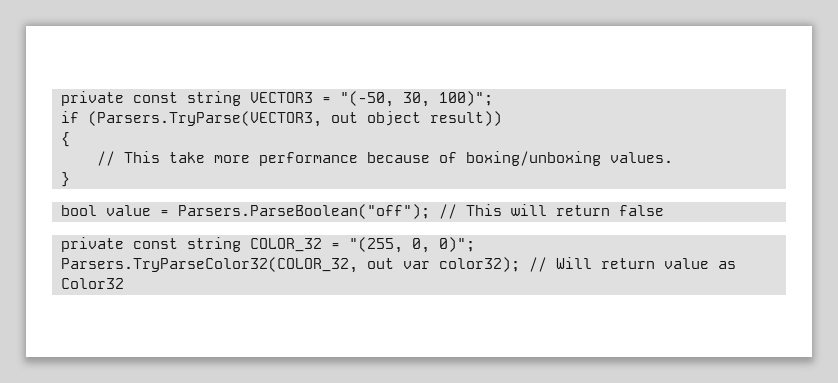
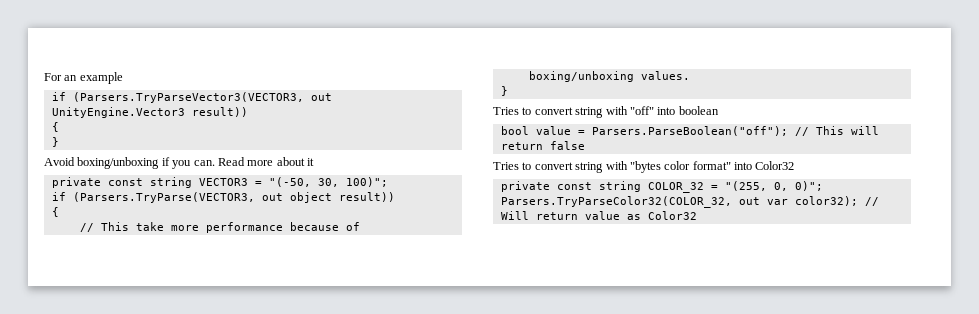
+ For an example
+ if (Parsers.TryParseVector3(VECTOR3, out UnityEngine.Vector3 result))
+ {
+ }
+ Avoid boxing/unboxing if you can. Read more about it
+ Tries to convert string with "off" into boolean
+ Tries to convert string with "bytes color format" into Color32

